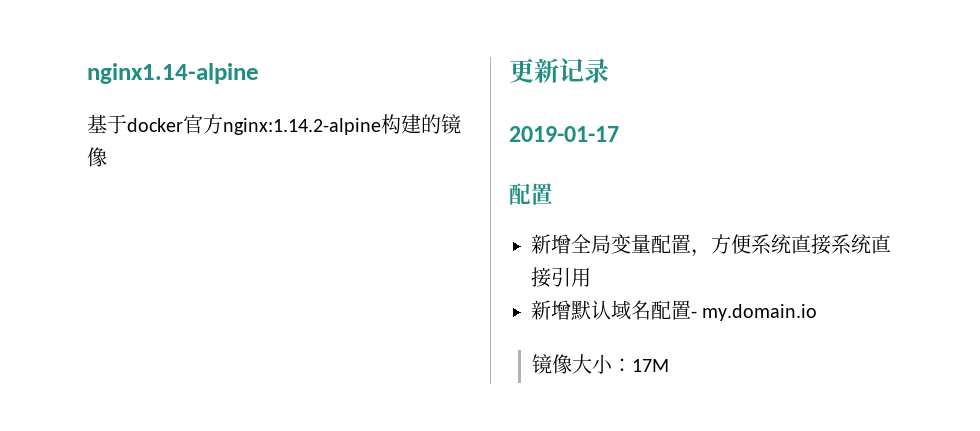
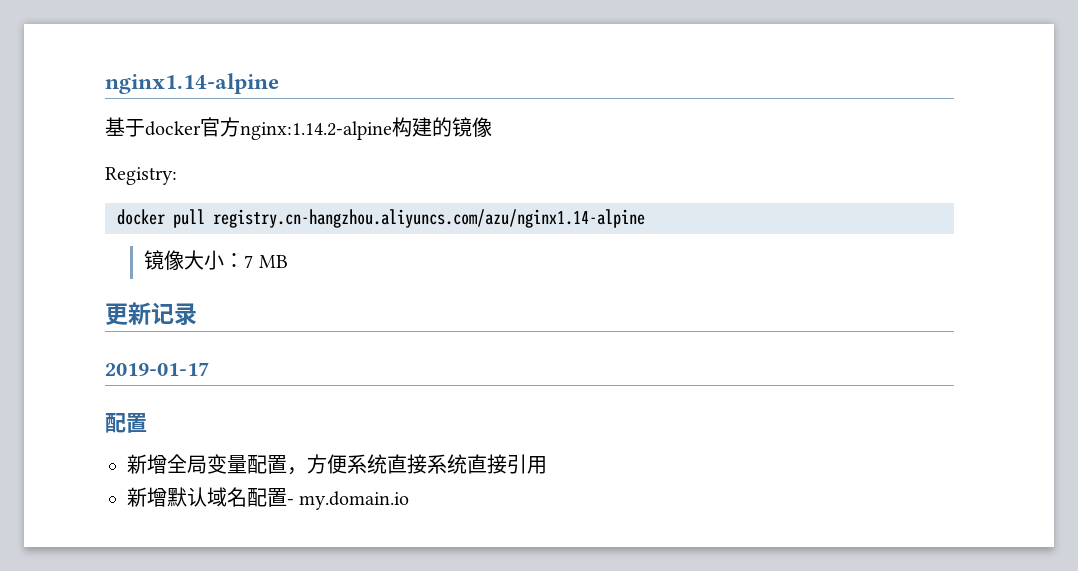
+ Registry:
+ docker pull registry.cn-hangzhou.aliyuncs.com/azu/nginx1.14-alpine
+ 镜像大小：7 MB
- 镜像大小：17M

